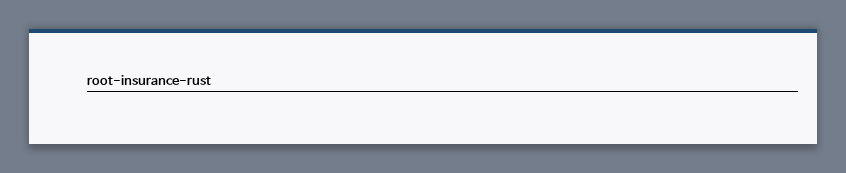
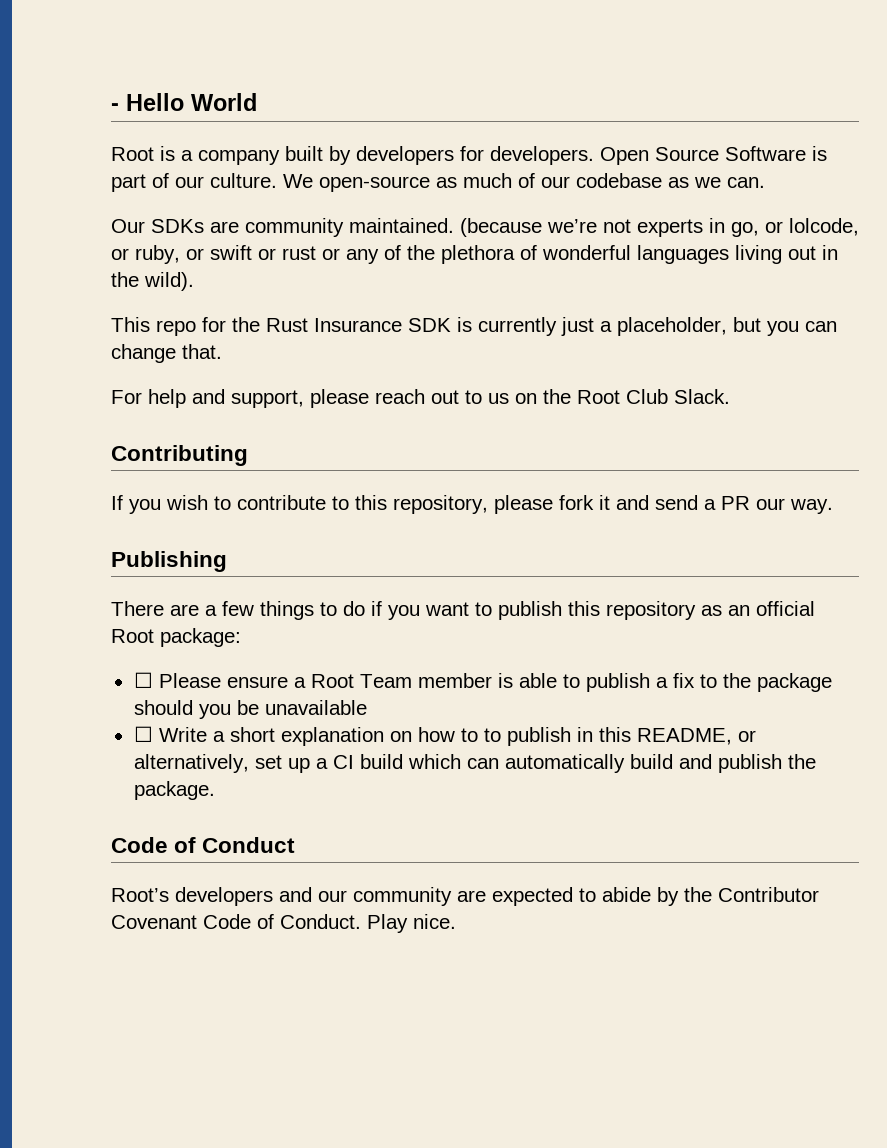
- root-insurance-rust
+ - Hello World
+ Root is a company built by developers for developers. Open Source Software is part of our culture. We open-source as much of our codebase as we can.
+ Our SDKs are community maintained. (because we’re not experts in go, or lolcode, or ruby, or swift or rust or any of the plethora of wonderful languages living out in the wild).
+ This repo for the Rust Insurance SDK is currently just a placeholder, but you can change that.
+ For help and support, please reach out to us on the Root Club Slack.
+ Contributing
+ If you wish to contribute to this repository, please fork it and send a PR our way.
+ Publishing
+ There are a few things to do if you want to publish this repository as an official Root package:
+ ☐ Please ensure a Root Team member is able to publish a fix to the package should you be unavailable
+ ☐ Write a short explanation on how to to publish in this README, or alternatively, set up a CI build which can automatically build and publish the package.
+ Code of Conduct
+ Root’s developers and our community are expected to abide by the Contributor Covenant Code of Conduct. Play nice.

